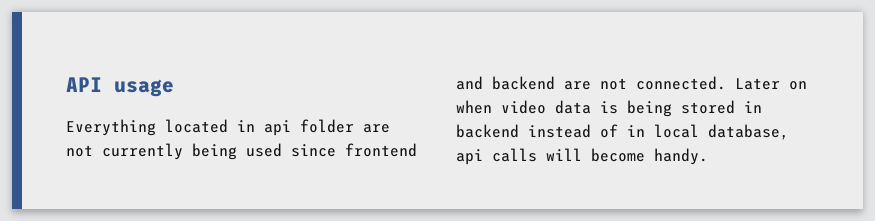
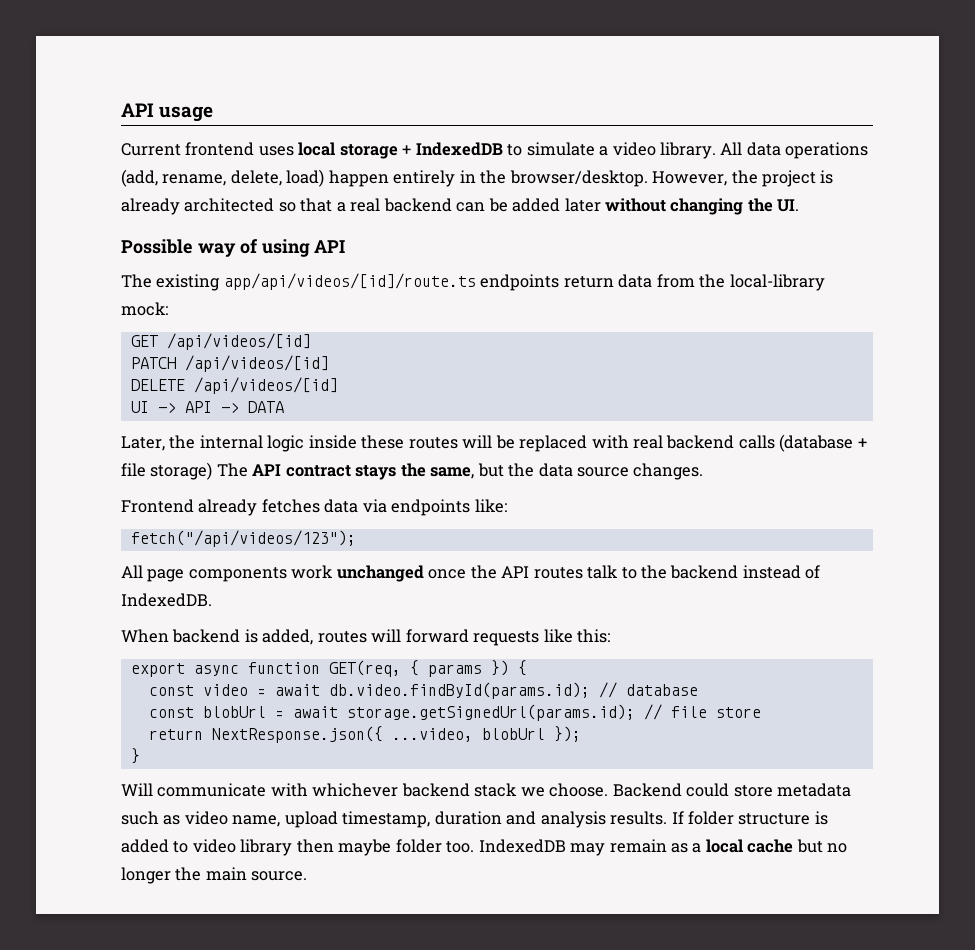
- Everything located in api folder are not currently being used since frontend and backend are not connected. Later on when video data is being stored in backend instead of in local database, api calls will become handy.
+ Current frontend uses local storage + IndexedDB to simulate a video library. All data operations (add, rename, delete, load) happen entirely in the browser/desktop. However, the project is already architected so that a real backend can be added later without changing the UI.
+ Possible way of using API
+ The existing app/api/videos/[id]/route.ts endpoints return data from the local-library mock:
+ GET /api/videos/[id]
+ PATCH /api/videos/[id]
+ DELETE /api/videos/[id]
+ UI -> API -> DATA
+ Later, the internal logic inside these routes will be replaced with real backend calls (database + file storage) The API contract stays the same, but the data source changes.
+ Frontend already fetches data via endpoints like:
+ fetch("/api/videos/123");
+ All page components work unchanged once the API routes talk to the backend instead of IndexedDB.
+ When backend is added, routes will forward requests like this:
+ export async function GET(req, { params }) {
+ const video = await db.video.findById(params.id); // database
+ const blobUrl = await storage.getSignedUrl(params.id); // file store
+ return NextResponse.json({ ...video, blobUrl });
+ }
+ Will communicate with whichever backend stack we choose. Backend could store metadata such as video name, upload timestamp, duration and analysis results. If folder structure is added to video library then maybe folder too. IndexedDB may remain as a local cache but no longer the main source.

